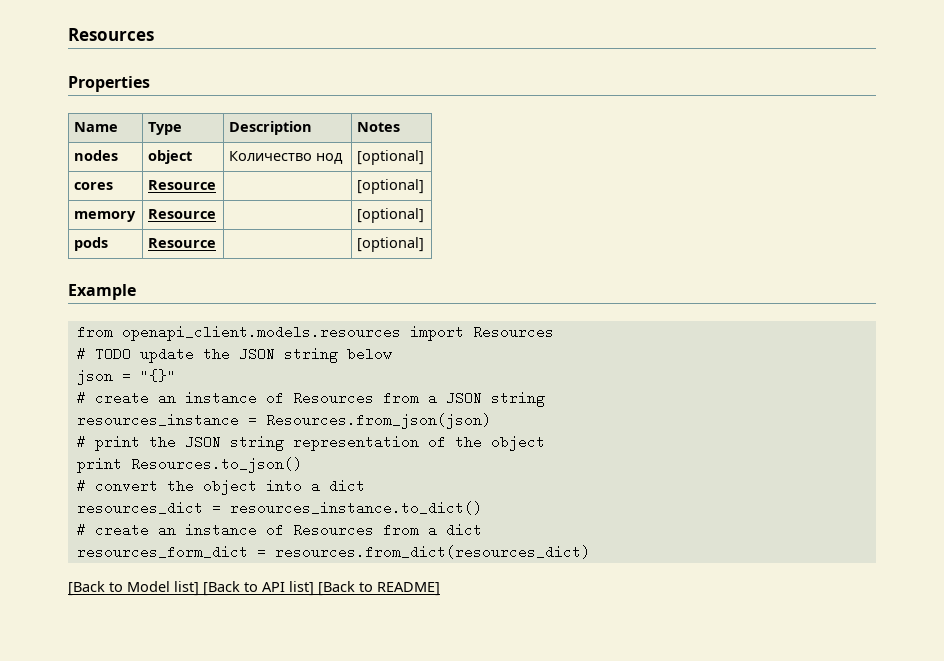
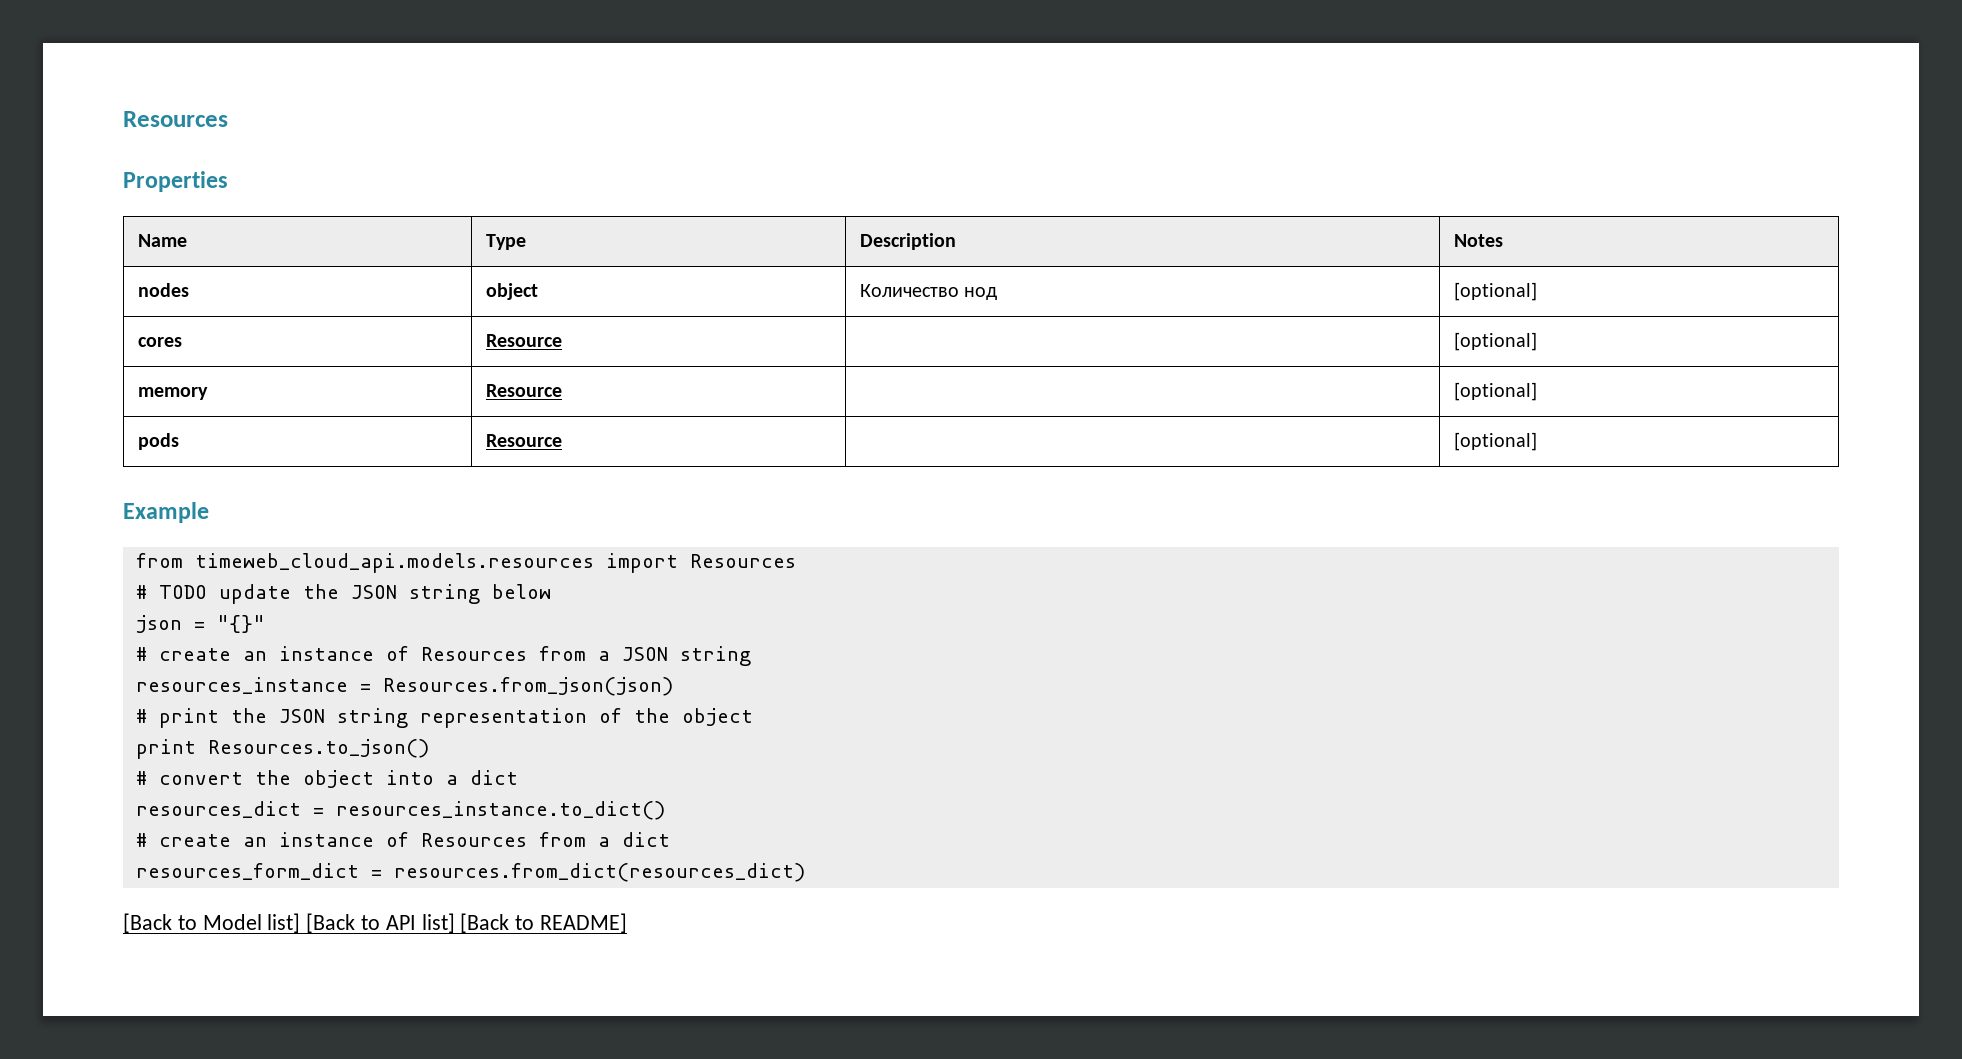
- from openapi_client.models.resources import Resources
+ from timeweb_cloud_api.models.resources import Resources

